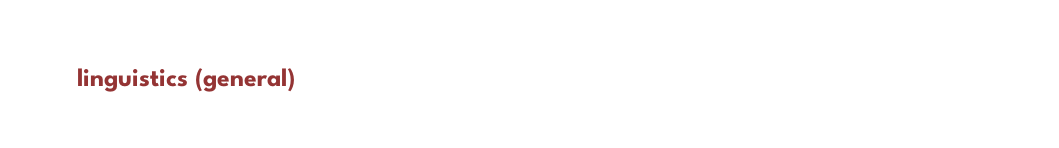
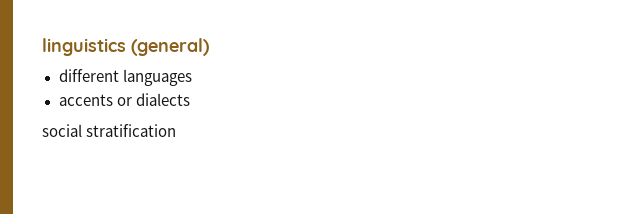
+ different languages
+ accents or dialects
+ social stratification

